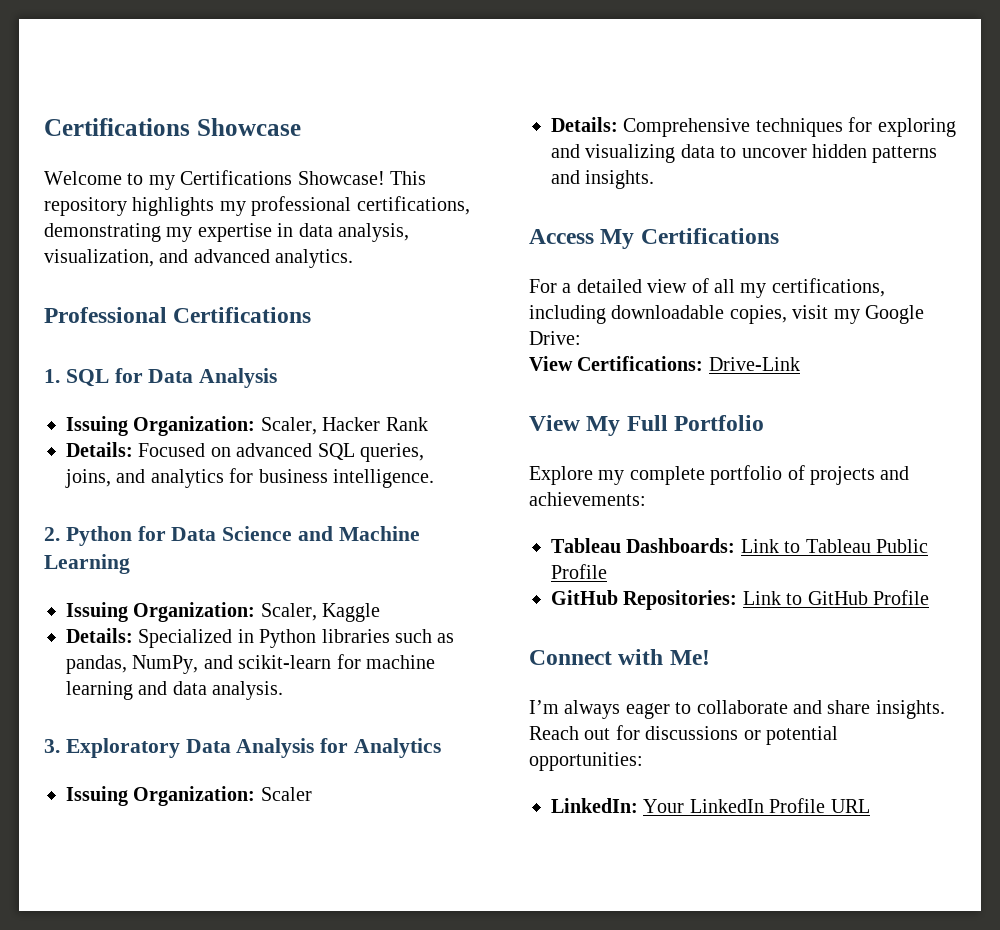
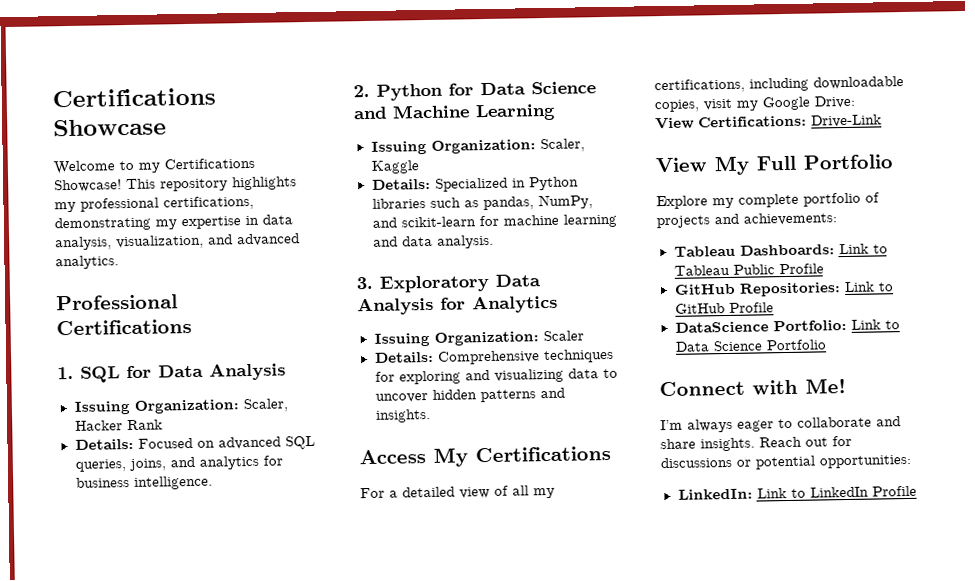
+ DataScience Portfolio: Link to Data Science Portfolio
- LinkedIn: Your LinkedIn Profile URL
+ LinkedIn: Link to LinkedIn Profile

